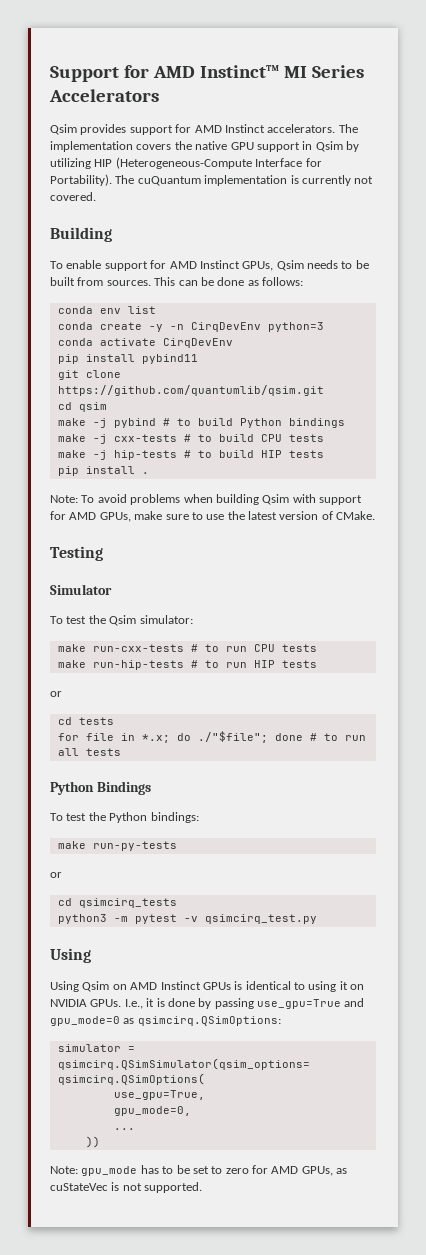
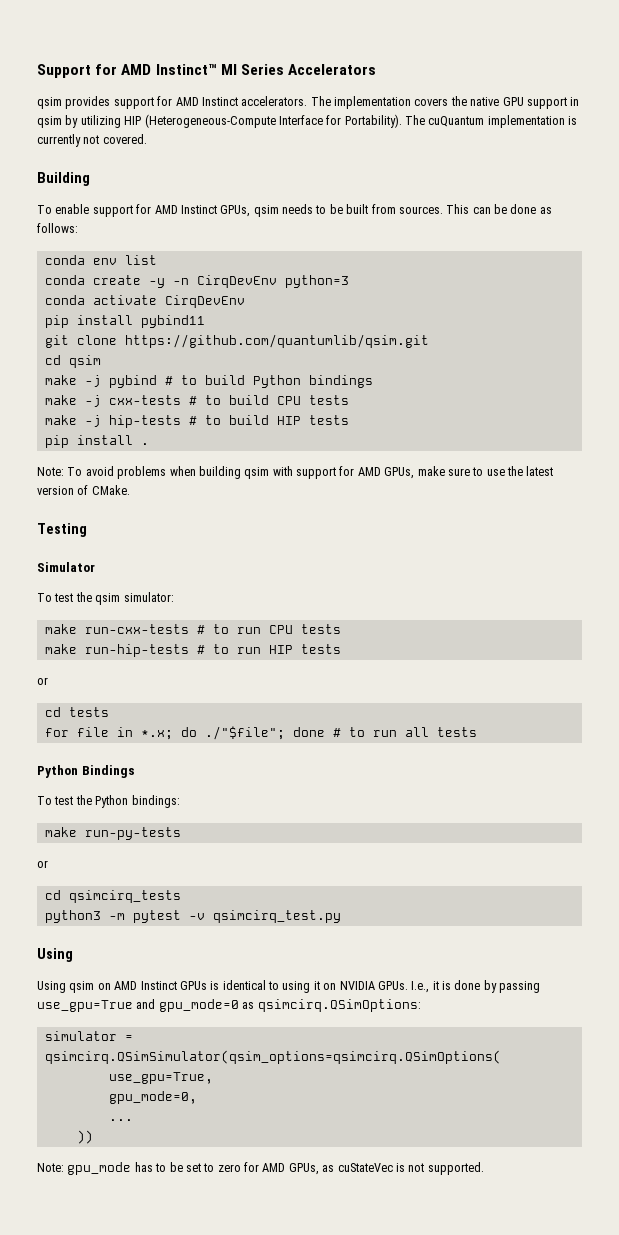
- Qsim provides support for AMD Instinct accelerators.
+ qsim provides support for AMD Instinct accelerators.
- The implementation covers the native GPU support in Qsim by utilizing HIP (Heterogeneous-Compute Interface for Portability).
+ The implementation covers the native GPU support in qsim by utilizing HIP (Heterogeneous-Compute Interface for Portability).
- To enable support for AMD Instinct GPUs, Qsim needs to be built from sources.
+ To enable support for AMD Instinct GPUs, qsim needs to be built from sources.
- Note: To avoid problems when building Qsim with support for AMD GPUs, make sure to use the latest version of CMake.
+ Note: To avoid problems when building qsim with support for AMD GPUs, make sure to use the latest version of CMake.
- To test the Qsim simulator:
+ To test the qsim simulator:
- Using Qsim on AMD Instinct GPUs is identical to using it on NVIDIA GPUs.
+ Using qsim on AMD Instinct GPUs is identical to using it on NVIDIA GPUs.

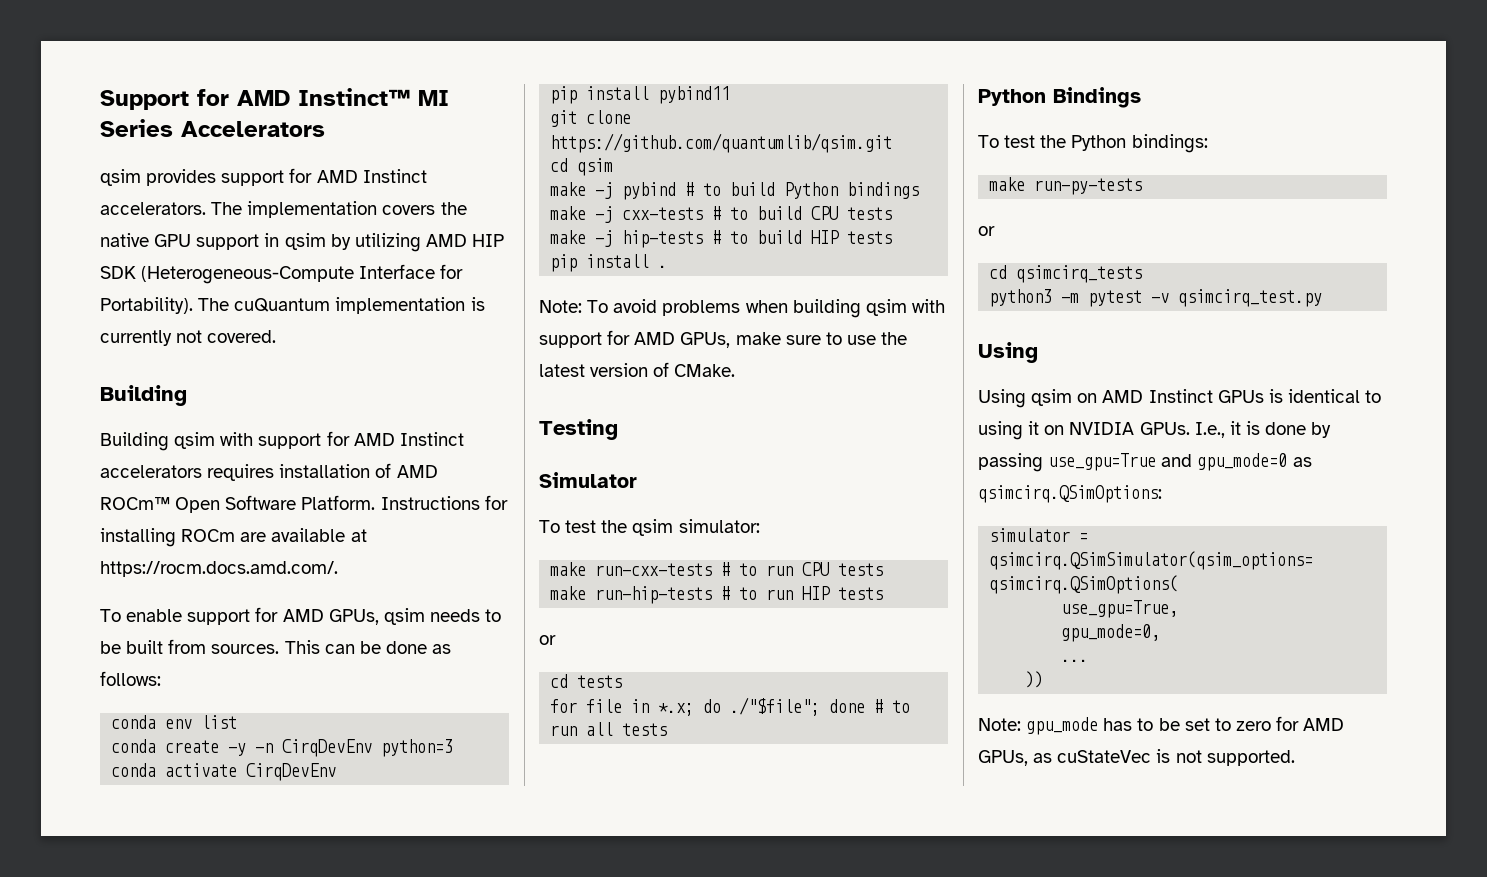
- The implementation covers the native GPU support in qsim by utilizing HIP (Heterogeneous-Compute Interface for Portability).
+ The implementation covers the native GPU support in qsim by utilizing AMD HIP SDK (Heterogeneous-Compute Interface for Portability).
+ Building qsim with support for AMD Instinct accelerators requires installation of AMD ROCm™ Open Software Platform. Instructions for installing ROCm are available at https://rocm.docs.amd.com/.
- To enable support for AMD Instinct GPUs, qsim needs to be built from sources.
+ To enable support for AMD GPUs, qsim needs to be built from sources.

